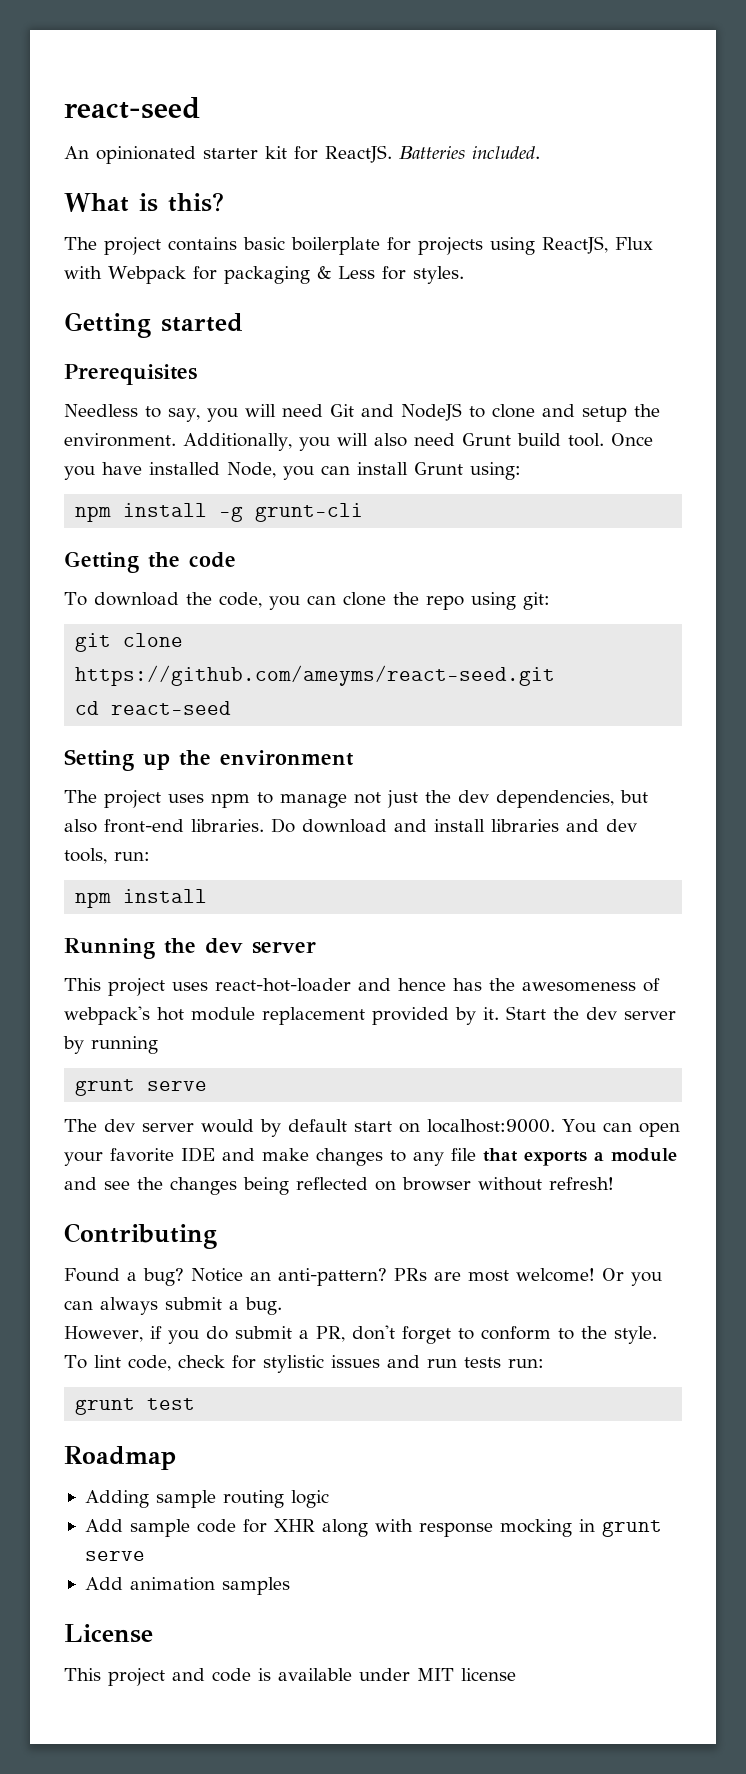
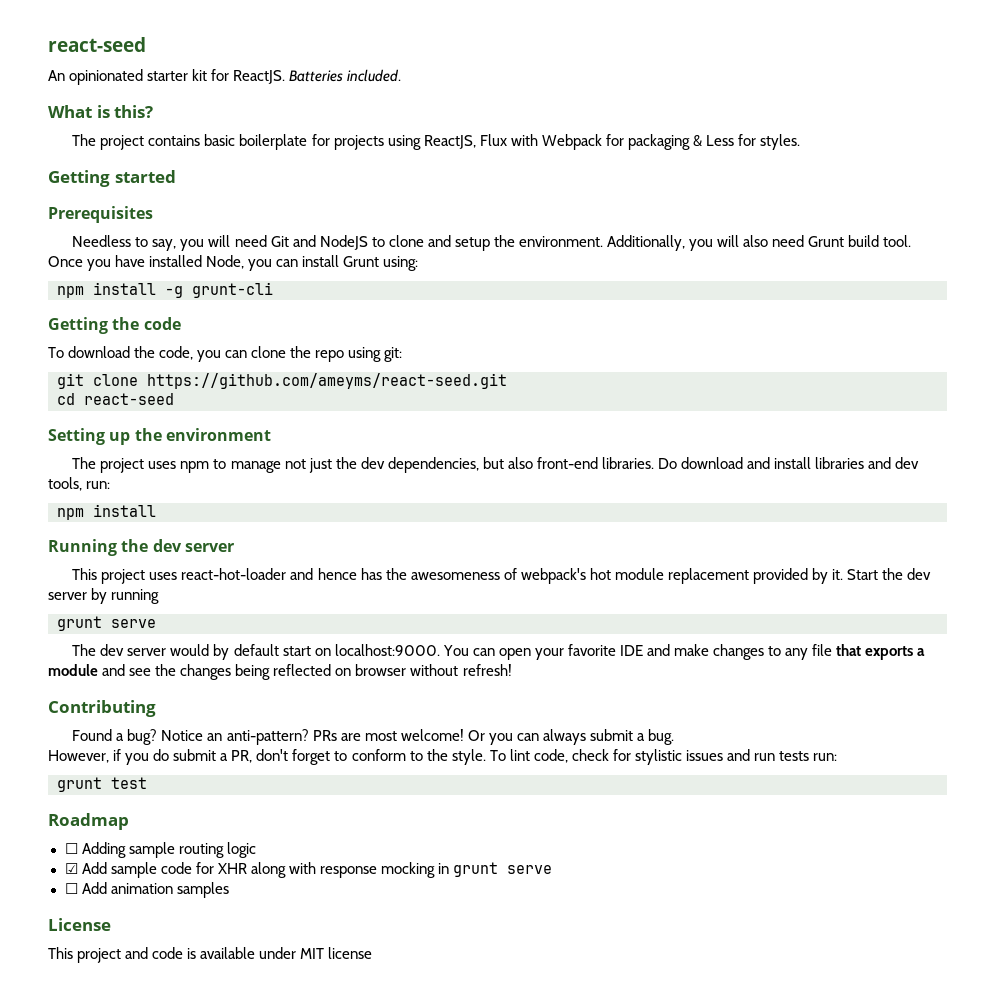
- Adding sample routing logic
+ ☐ Adding sample routing logic
- Add sample code for XHR along with response mocking in grunt serve
+ ☑ Add sample code for XHR along with response mocking in grunt serve
- Add animation samples
+ ☐ Add animation samples

